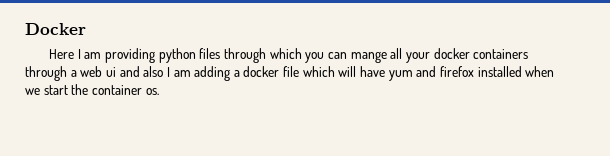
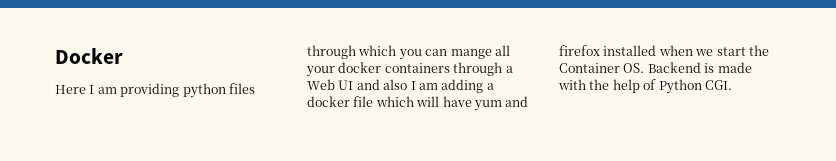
- Here I am providing python files through which you can mange all your docker containers through a web ui and also I am adding a docker file which will have yum and firefox installed when we start the container os.
+ Here I am providing python files through which you can mange all your docker containers through a Web UI and also I am adding a docker file which will have yum and firefox installed when we start the Container OS. Backend is made with the help of Python CGI.

